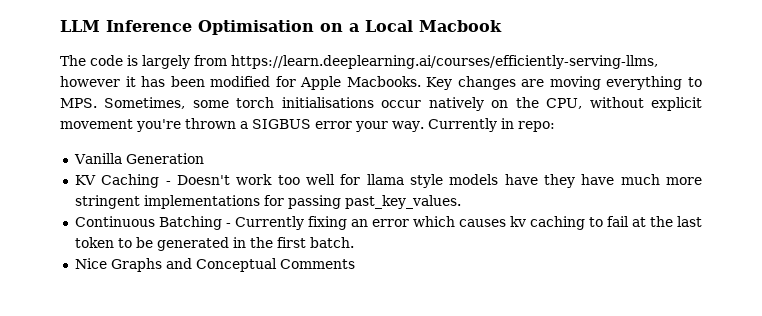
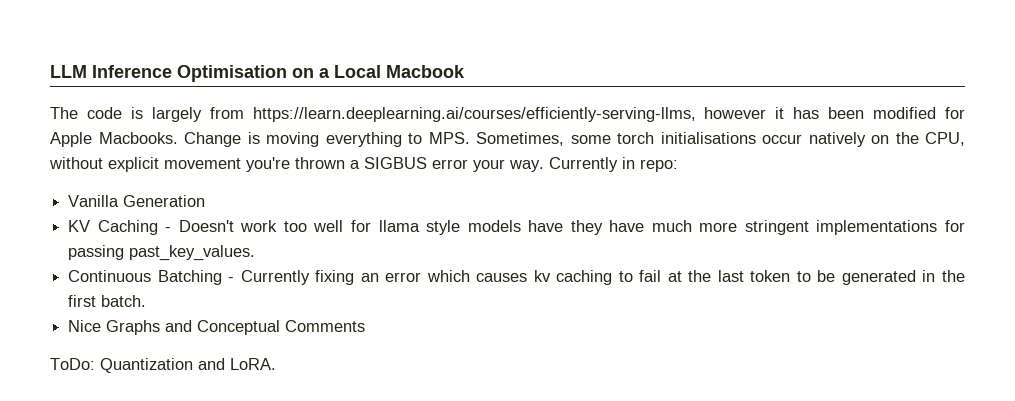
- Key changes are moving everything to MPS. Sometimes, some torch initialisations occur natively on the CPU, without explicit movement you're thrown a SIGBUS error your way.
+ Change is moving everything to MPS. Sometimes, some torch initialisations occur natively on the CPU, without explicit movement you're thrown a SIGBUS error your way.
+ ToDo: Quantization and LoRA.

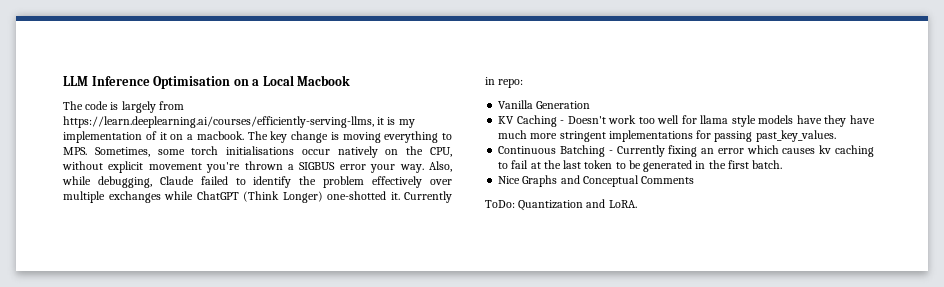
- The code is largely from https://learn.deeplearning.ai/courses/efficiently-serving-llms, however it has been modified for Apple Macbooks. Change is moving everything to MPS. Sometimes, some torch initialisations occur natively on the CPU, without explicit movement you're thrown a SIGBUS error your way.
+ The code is largely from https://learn.deeplearning.ai/courses/efficiently-serving-llms, it is my implementation of it on a macbook. The key change is moving everything to MPS. Sometimes, some torch initialisations occur natively on the CPU, without explicit movement you're thrown a SIGBUS error your way.
+ Also, while debugging, Claude failed to identify the problem effectively over multiple exchanges while ChatGPT (Think Longer) one-shotted it.

